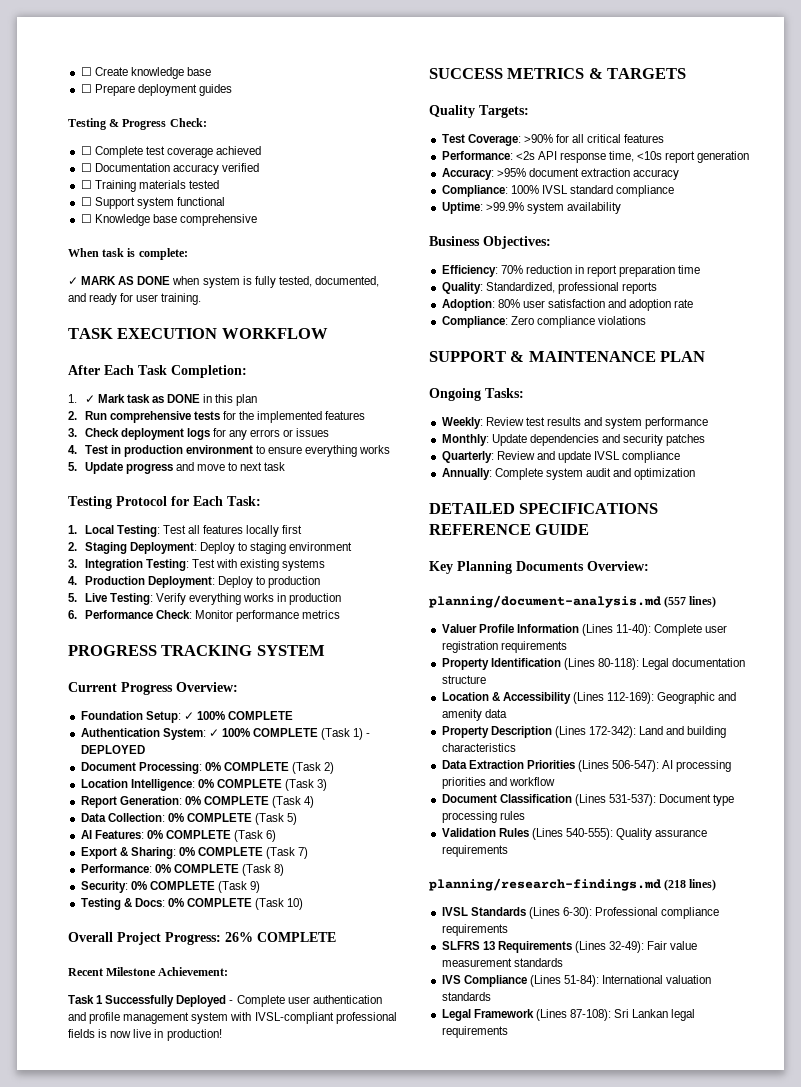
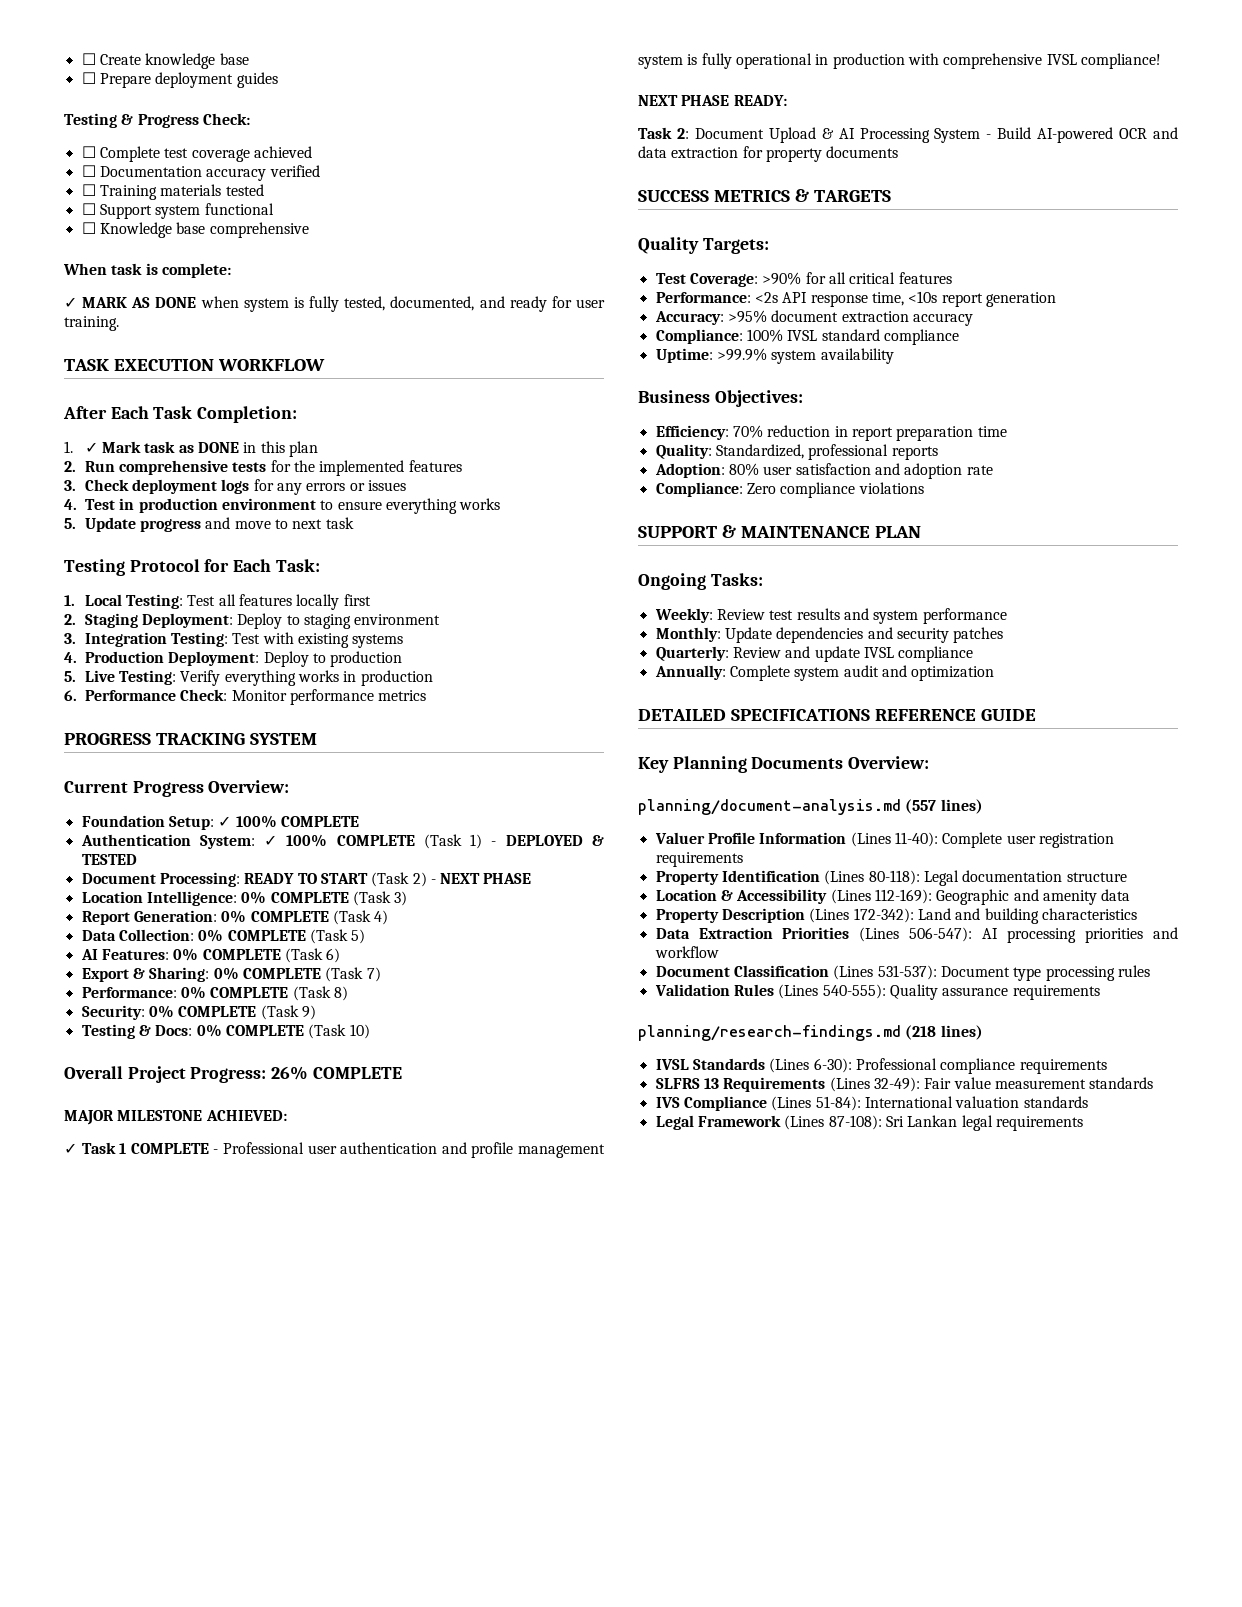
- Authentication System: ✓ 100% COMPLETE (Task 1) - DEPLOYED
+ Authentication System: ✓ 100% COMPLETE (Task 1) - DEPLOYED & TESTED
- Document Processing: 0% COMPLETE (Task 2)
+ Document Processing: READY TO START (Task 2) - NEXT PHASE
- Recent Milestone Achievement:
- Task 1 Successfully Deployed - Complete user authentication and profile management system with IVSL-compliant professional fields is now live in production!
+ MAJOR MILESTONE ACHIEVED:
+ ✓ Task 1 COMPLETE - Professional user authentication and profile management system is fully operational in production with comprehensive IVSL compliance!
+ NEXT PHASE READY:
+ Task 2: Document Upload & AI Processing System - Build AI-powered OCR and data extraction for property documents

